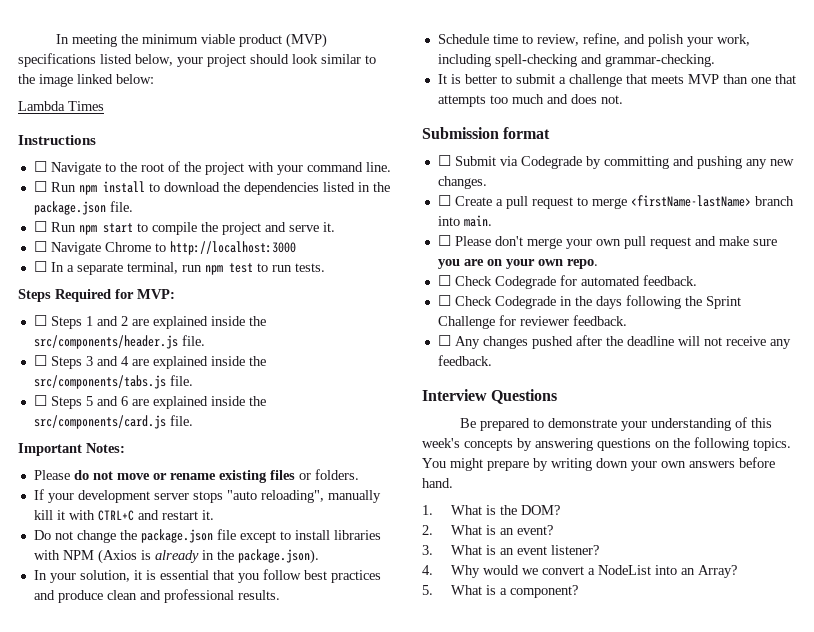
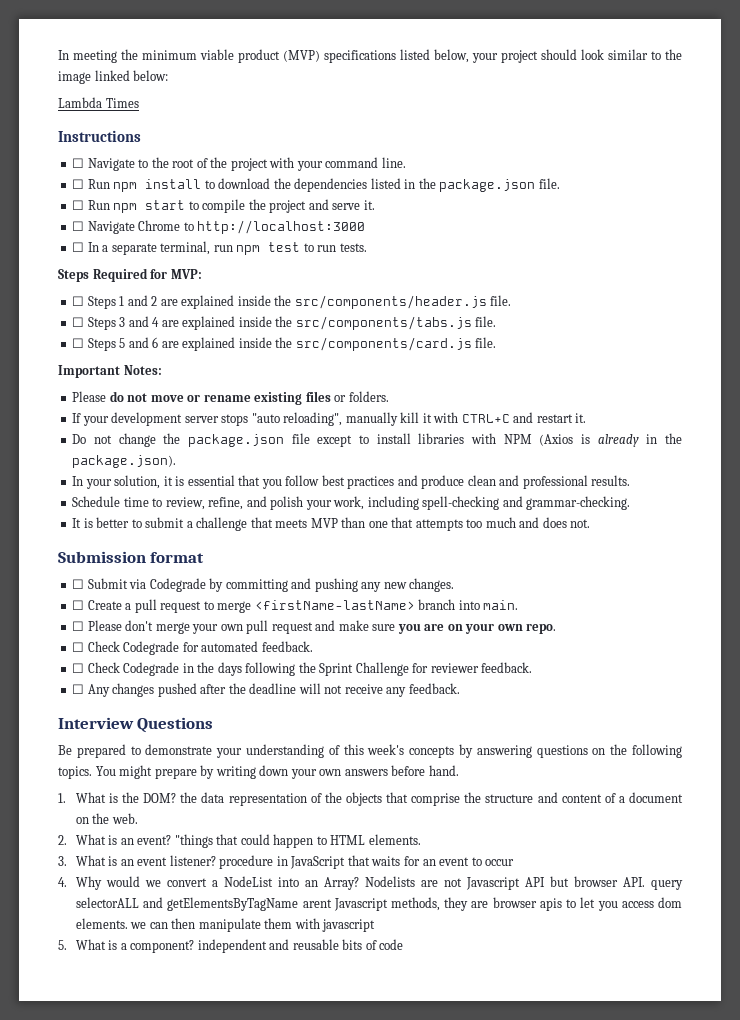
- 1. What is the DOM?
+ 1. What is the DOM? the data representation of the objects that comprise the structure and content of a document on the web.
+ "things that could happen to HTML elements.
- 3. What is an event listener?
+ 3. What is an event listener? procedure in JavaScript that waits for an event to occur
+ Nodelists are not Javascript API but browser API. query selectorALL and getElementsByTagName arent Javascript methods, they are browser apis to let you access dom elements. we can then manipulate them with javascript
- 5. What is a component?
+ 5. What is a component? independent and reusable bits of code

